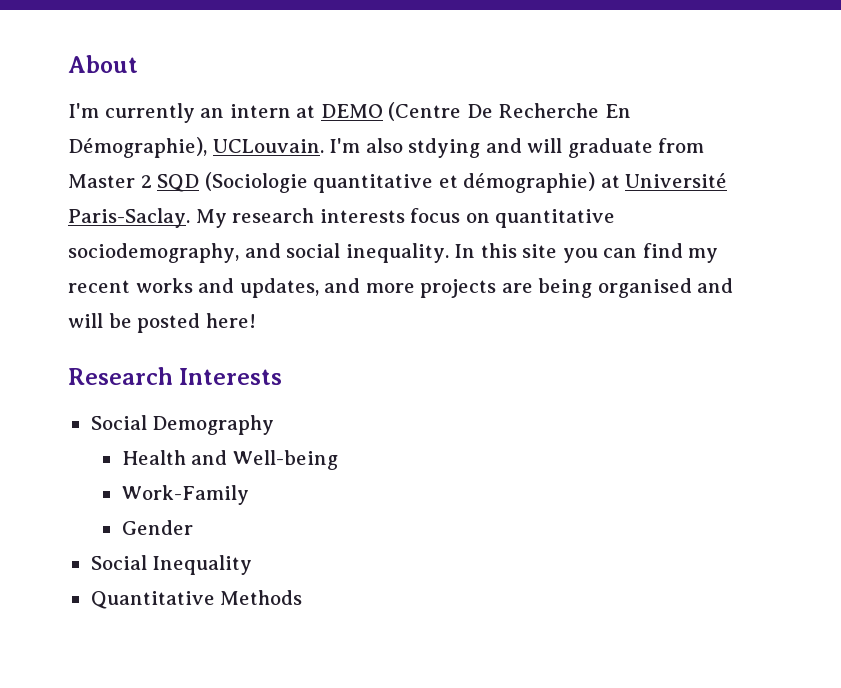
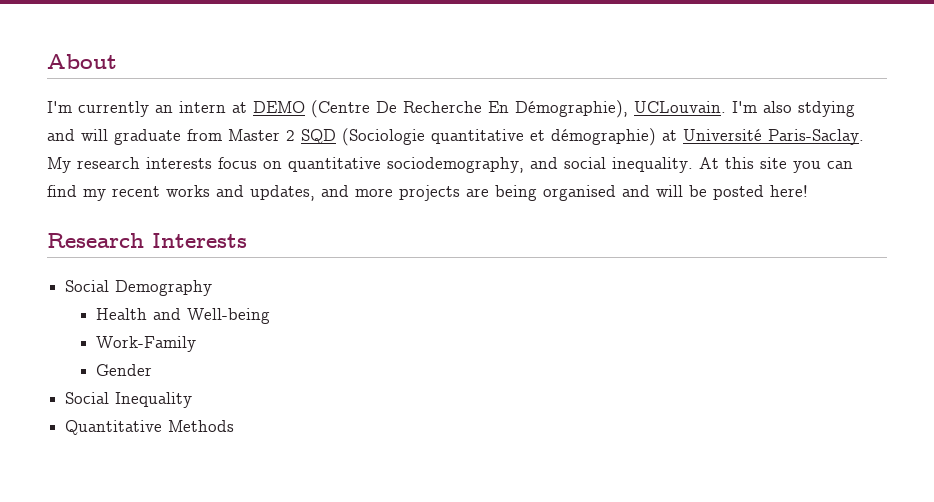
- In this site you can find my recent works and updates, and more projects are being organised and will be posted here!
+ At this site you can find my recent works and updates, and more projects are being organised and will be posted here!

